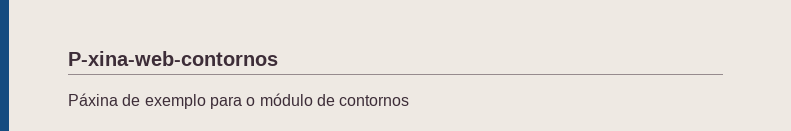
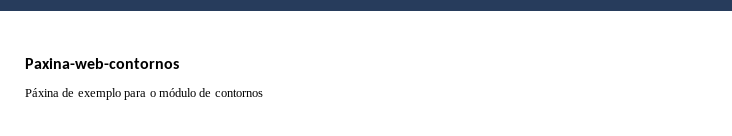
- P-xina-web-contornos
+ Paxina-web-contornos

